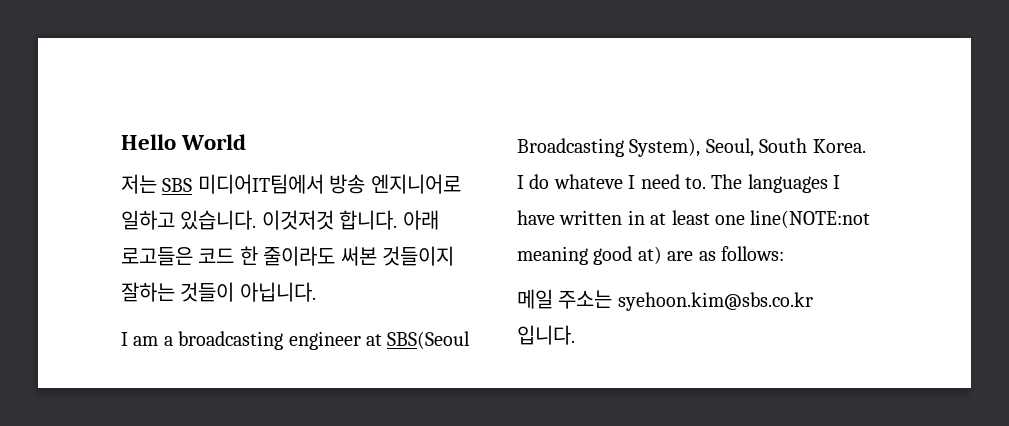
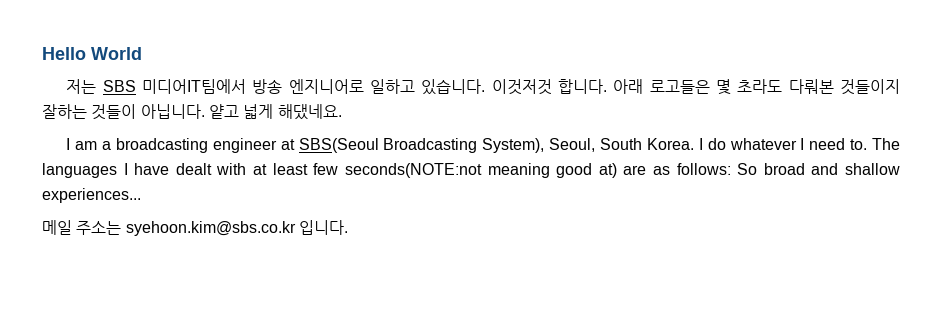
- 아래 로고들은 코드 한 줄이라도 써본 것들이지 잘하는 것들이 아닙니다.
+ 아래 로고들은 몇 초라도 다뤄본 것들이지 잘하는 것들이 아닙니다. 얕고 넓게 해댔네요.
- I do whateve I need to.
+ I do whatever I need to.
- The languages I have written in at least one line(NOTE:not meaning good at) are as follows:
+ The languages I have dealt with at least few seconds(NOTE:not meaning good at) are as follows: So broad and shallow experiences...

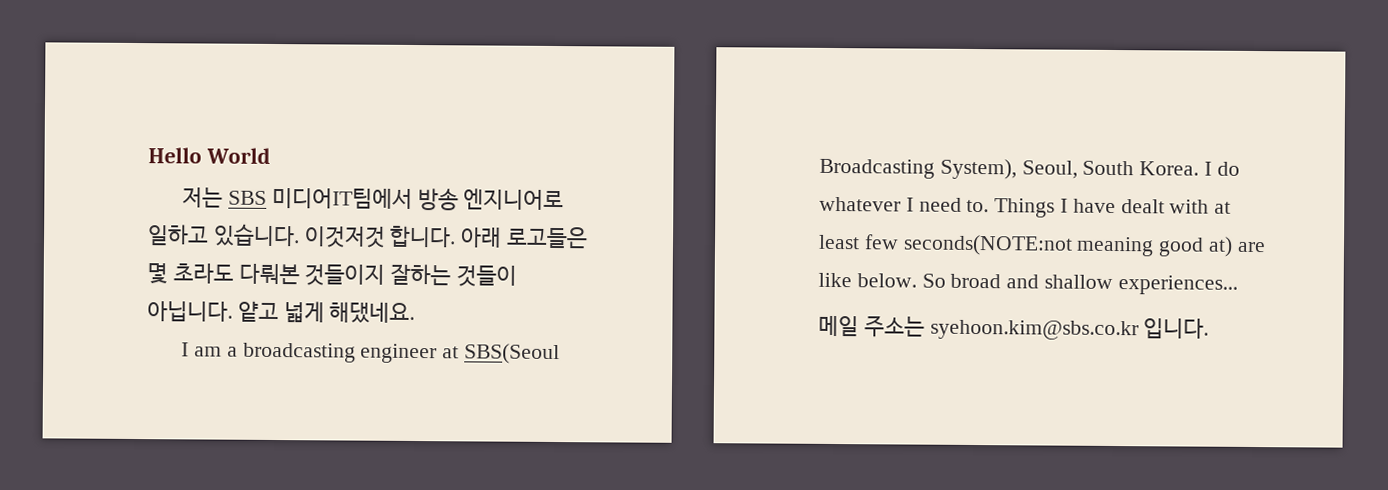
- The languages I have dealt with at least few seconds(NOTE:not meaning good at) are as follows: So broad and shallow experiences...
+ Things I have dealt with at least few seconds(NOTE:not meaning good at) are like below. So broad and shallow experiences...

